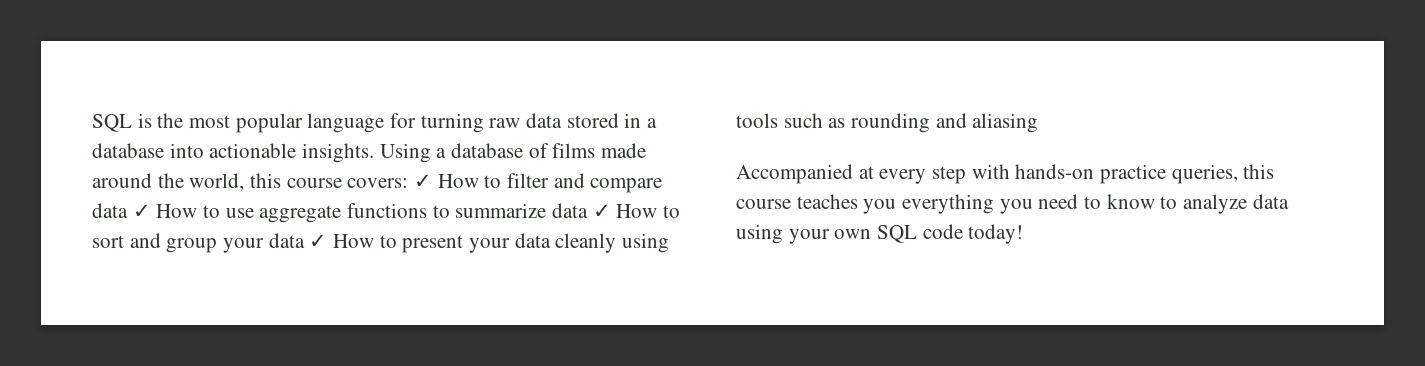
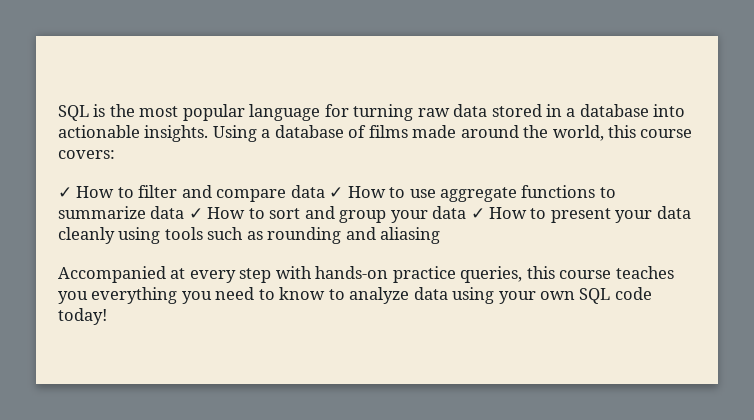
- Using a database of films made around the world, this course covers: ✓ How to filter and compare data ✓ How to use aggregate functions to summarize data ✓ How to sort and group your data ✓ How to present your data cleanly using tools such as rounding and aliasing
+ Using a database of films made around the world, this course covers:
+ ✓ How to filter and compare data ✓ How to use aggregate functions to summarize data ✓ How to sort and group your data ✓ How to present your data cleanly using tools such as rounding and aliasing

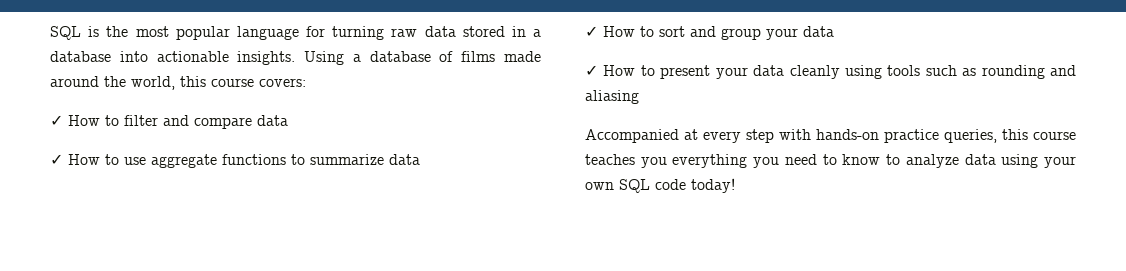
- ✓ How to filter and compare data ✓ How to use aggregate functions to summarize data ✓ How to sort and group your data ✓ How to present your data cleanly using tools such as rounding and aliasing
+ ✓ How to filter and compare data
+ ✓ How to use aggregate functions to summarize data
+ ✓ How to sort and group your data
+ ✓ How to present your data cleanly using tools such as rounding and aliasing

